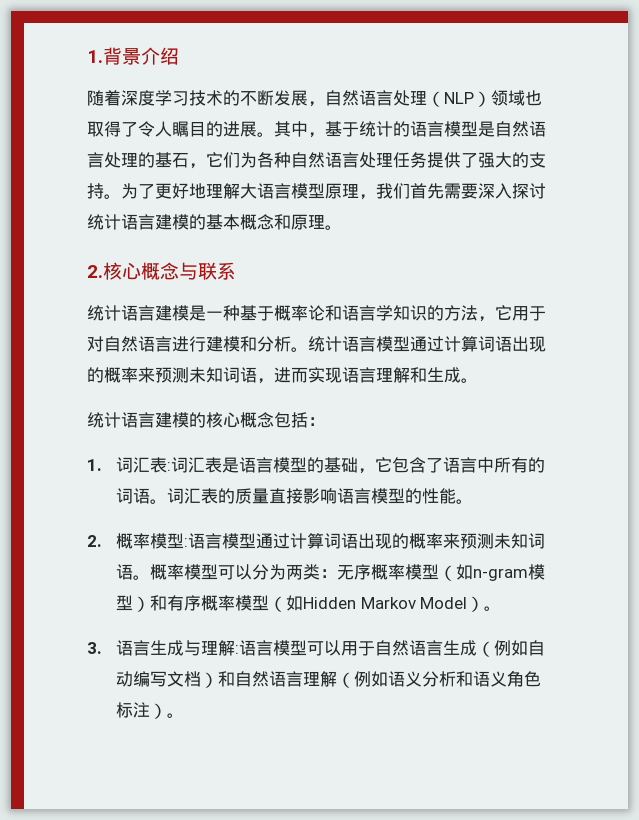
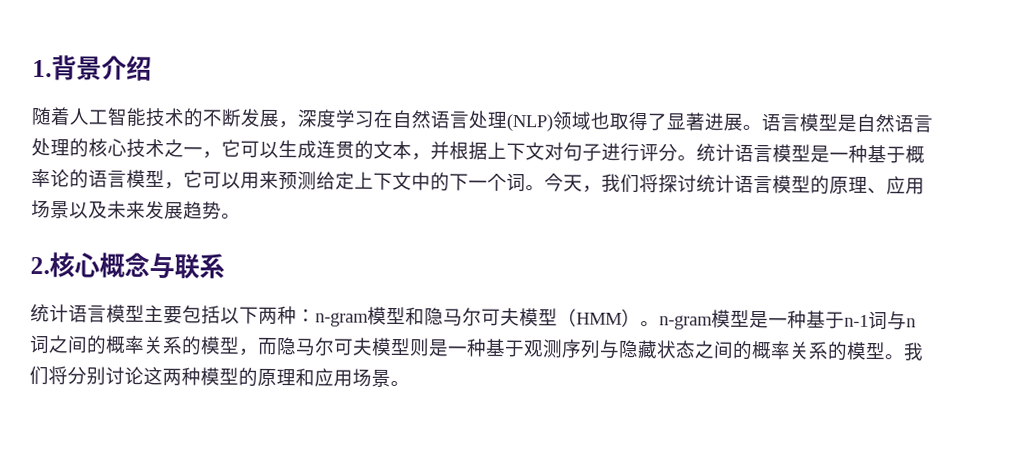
- 随着深度学习技术的不断发展，自然语言处理（NLP）领域也取得了令人瞩目的进展。其中，基于统计的语言模型是自然语言处理的基石，它们为各种自然语言处理任务提供了强大的支持。为了更好地理解大语言模型原理，我们首先需要深入探讨统计语言建模的基本概念和原理。
+ 随着人工智能技术的不断发展，深度学习在自然语言处理(NLP)领域也取得了显著进展。语言模型是自然语言处理的核心技术之一，它可以生成连贯的文本，并根据上下文对句子进行评分。统计语言模型是一种基于概率论的语言模型，它可以用来预测给定上下文中的下一个词。今天，我们将探讨统计语言模型的原理、应用场景以及未来发展趋势。
- 统计语言建模是一种基于概率论和语言学知识的方法，它用于对自然语言进行建模和分析。统计语言模型通过计算词语出现的概率来预测未知词语，进而实现语言理解和生成。
- 统计语言建模的核心概念包括：
- 1.词汇表:词汇表是语言模型的基础，它包含了语言中所有的词语。词汇表的质量直接影响语言模型的性能。
- 2.概率模型:语言模型通过计算词语出现的概率来预测未知词语。概率模型可以分为两类：无序概率模型（如n-gram模型）和有序概率模型（如Hidden Markov Model）。
- 3.语言生成与理解:语言模型可以用于自然语言生成（例如自动编写文档）和自然语言理解（例如语义分析和语义角色标注）。
+ 统计语言模型主要包括以下两种：n-gram模型和隐马尔可夫模型（HMM）。n-gram模型是一种基于n-1词与n词之间的概率关系的模型，而隐马尔可夫模型则是一种基于观测序列与隐藏状态之间的概率关系的模型。我们将分别讨论这两种模型的原理和应用场景。

